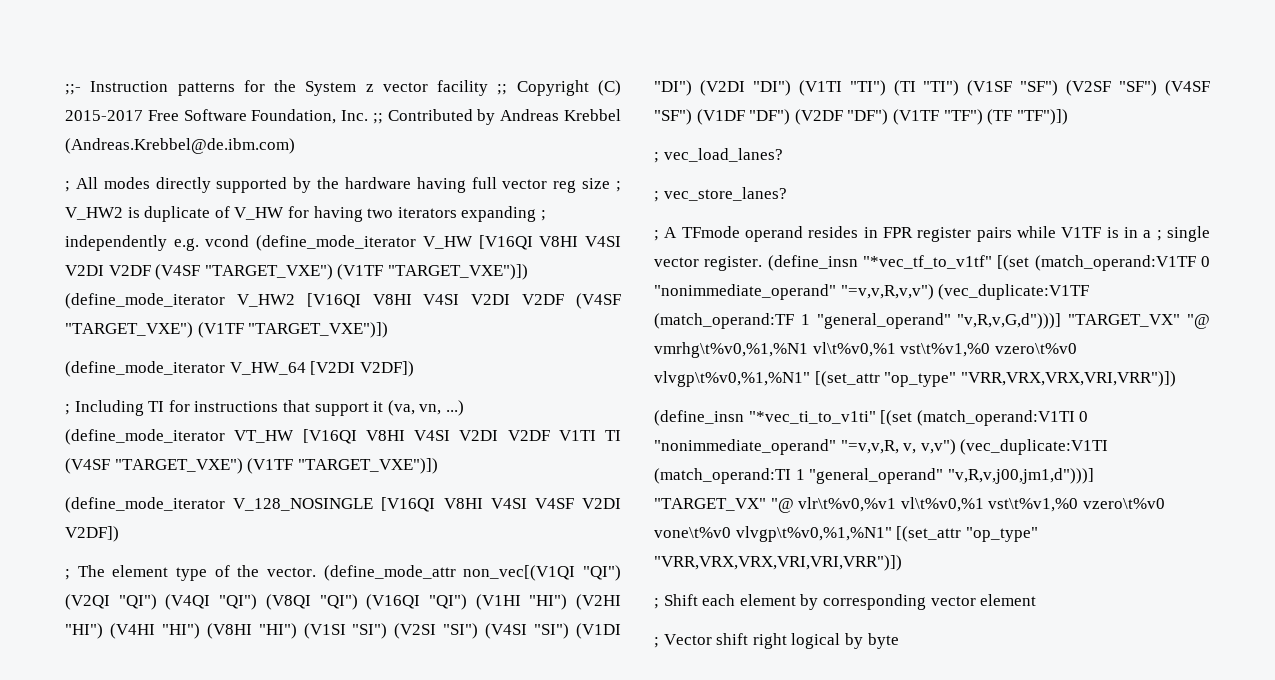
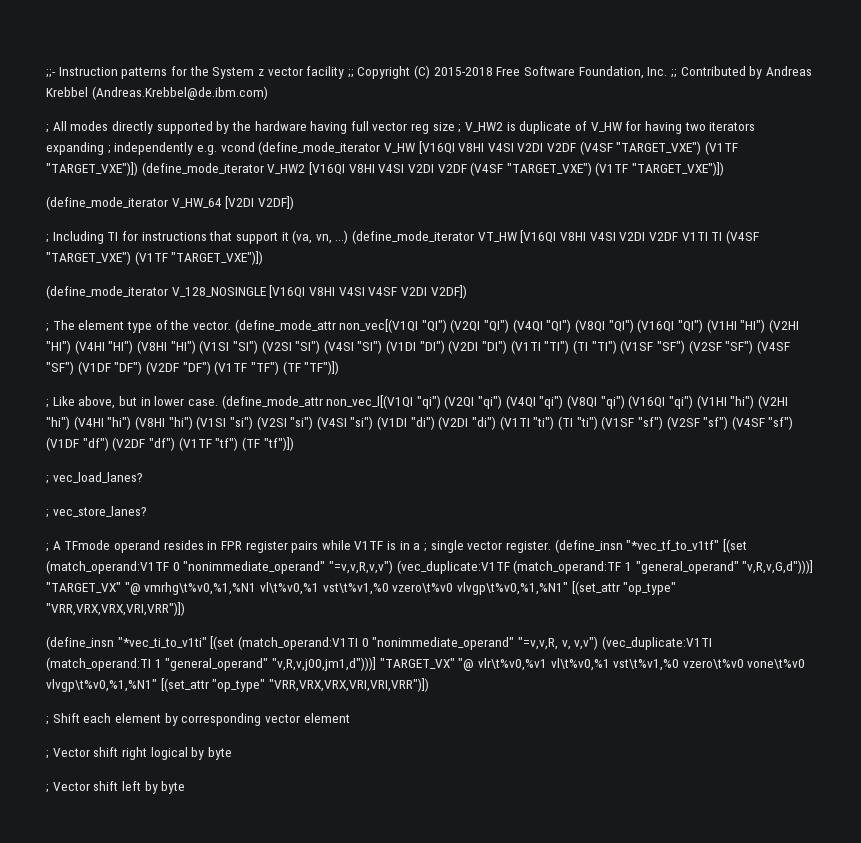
- ;;- Instruction patterns for the System z vector facility ;; Copyright (C) 2015-2017 Free Software Foundation, Inc. ;; Contributed by Andreas Krebbel (Andreas.Krebbel@de.ibm.com)
+ ;;- Instruction patterns for the System z vector facility ;; Copyright (C) 2015-2018 Free Software Foundation, Inc. ;; Contributed by Andreas Krebbel (Andreas.Krebbel@de.ibm.com)
+ ; Like above, but in lower case. (define_mode_attr non_vec_l[(V1QI "qi") (V2QI "qi") (V4QI "qi") (V8QI "qi") (V16QI "qi") (V1HI "hi") (V2HI "hi") (V4HI "hi") (V8HI "hi") (V1SI "si") (V2SI "si") (V4SI "si") (V1DI "di") (V2DI "di") (V1TI "ti") (TI "ti") (V1SF "sf") (V2SF "sf") (V4SF "sf") (V1DF "df") (V2DF "df") (V1TF "tf") (TF "tf")])
+ ; Vector shift left by byte

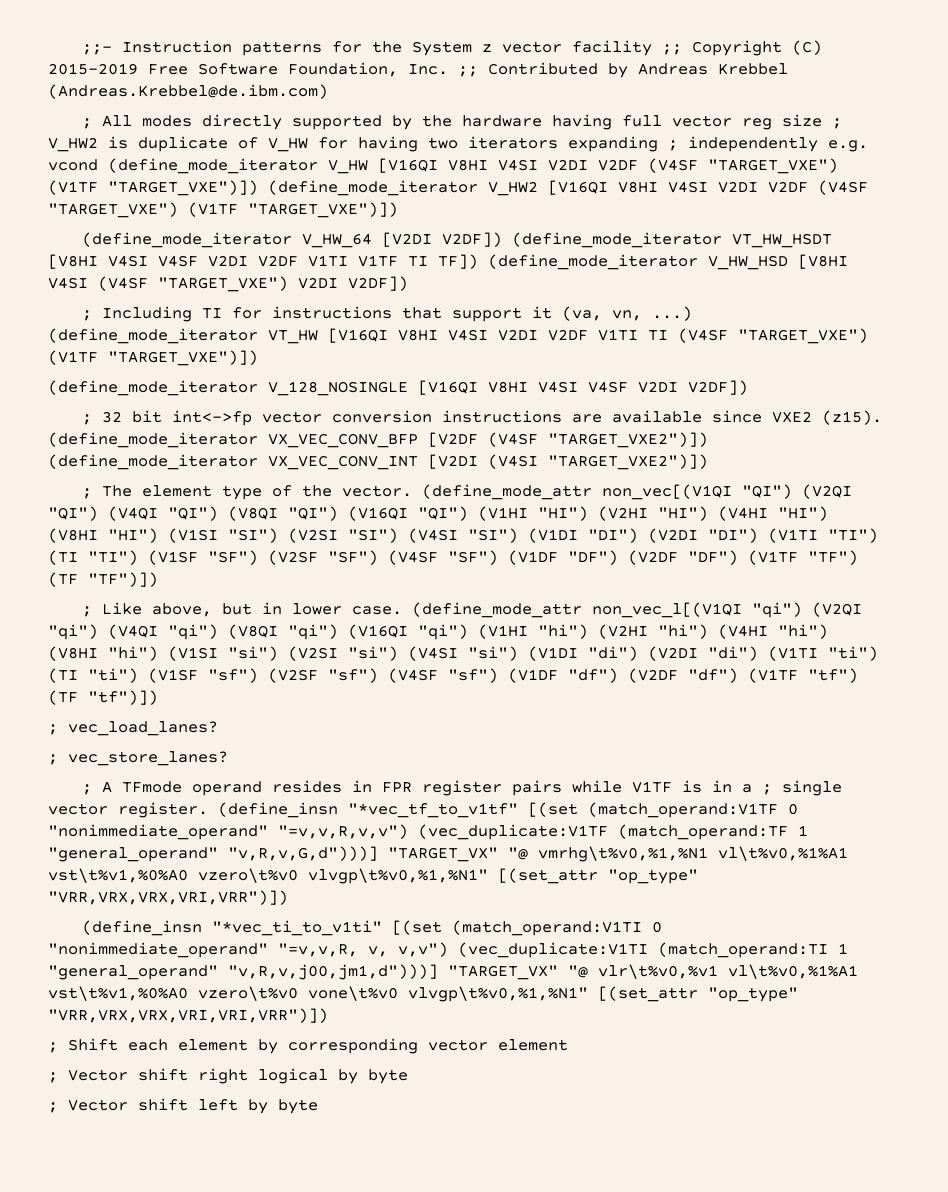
- ;;- Instruction patterns for the System z vector facility ;; Copyright (C) 2015-2018 Free Software Foundation, Inc. ;; Contributed by Andreas Krebbel (Andreas.Krebbel@de.ibm.com)
+ ;;- Instruction patterns for the System z vector facility ;; Copyright (C) 2015-2019 Free Software Foundation, Inc. ;; Contributed by Andreas Krebbel (Andreas.Krebbel@de.ibm.com)
- (define_mode_iterator V_HW_64 [V2DI V2DF])
+ (define_mode_iterator V_HW_64 [V2DI V2DF]) (define_mode_iterator VT_HW_HSDT [V8HI V4SI V4SF V2DI V2DF V1TI V1TF TI TF]) (define_mode_iterator V_HW_HSD [V8HI V4SI (V4SF "TARGET_VXE") V2DI V2DF])
+ ; 32 bit int<->fp vector conversion instructions are available since VXE2 (z15). (define_mode_iterator VX_VEC_CONV_BFP [V2DF (V4SF "TARGET_VXE2")]) (define_mode_iterator VX_VEC_CONV_INT [V2DI (V4SI "TARGET_VXE2")])
- (define_insn "*vec_tf_to_v1tf" [(set (match_operand:V1TF 0 "nonimmediate_operand" "=v,v,R,v,v") (vec_duplicate:V1TF (match_operand:TF 1 "general_operand" "v,R,v,G,d")))] "TARGET_VX" "@ vmrhg\t%v0,%1,%N1 vl\t%v0,%1 vst\t%v1,%0 vzero\t%v0 vlvgp\t%v0,%1,%N1" [(set_attr "op_type" "VRR,VRX,VRX,VRI,VRR")])
+ (define_insn "*vec_tf_to_v1tf" [(set (match_operand:V1TF 0 "nonimmediate_operand" "=v,v,R,v,v") (vec_duplicate:V1TF (match_operand:TF 1 "general_operand" "v,R,v,G,d")))] "TARGET_VX" "@ vmrhg\t%v0,%1,%N1 vl\t%v0,%1%A1 vst\t%v1,%0%A0 vzero\t%v0 vlvgp\t%v0,%1,%N1" [(set_attr "op_type" "VRR,VRX,VRX,VRI,VRR")])
- (define_insn "*vec_ti_to_v1ti" [(set (match_operand:V1TI 0 "nonimmediate_operand" "=v,v,R, v, v,v") (vec_duplicate:V1TI (match_operand:TI 1 "general_operand" "v,R,v,j00,jm1,d")))] "TARGET_VX" "@ vlr\t%v0,%v1 vl\t%v0,%1 vst\t%v1,%0 vzero\t%v0 vone\t%v0 vlvgp\t%v0,%1,%N1" [(set_attr "op_type" "VRR,VRX,VRX,VRI,VRI,VRR")])
+ (define_insn "*vec_ti_to_v1ti" [(set (match_operand:V1TI 0 "nonimmediate_operand" "=v,v,R, v, v,v") (vec_duplicate:V1TI (match_operand:TI 1 "general_operand" "v,R,v,j00,jm1,d")))] "TARGET_VX" "@ vlr\t%v0,%v1 vl\t%v0,%1%A1 vst\t%v1,%0%A0 vzero\t%v0 vone\t%v0 vlvgp\t%v0,%1,%N1" [(set_attr "op_type" "VRR,VRX,VRX,VRI,VRI,VRR")])

